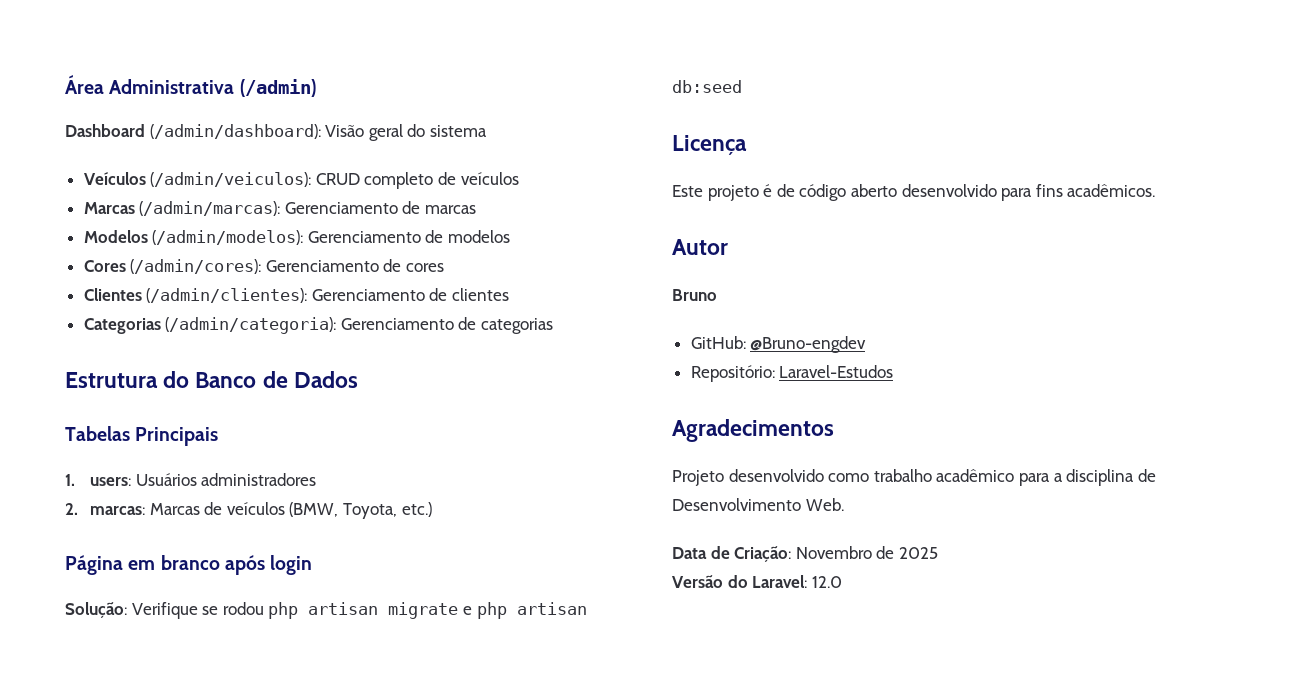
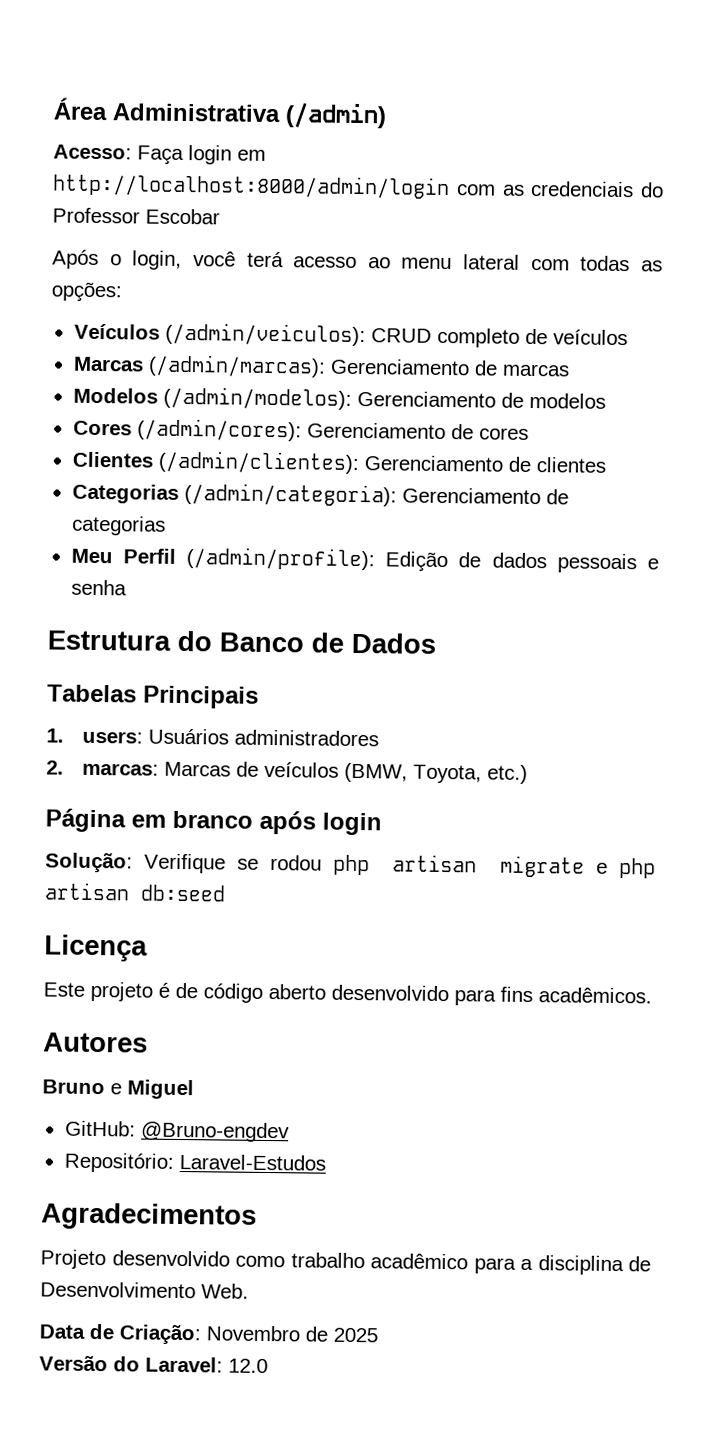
- Dashboard (/admin/dashboard): Visão geral do sistema
+ Acesso: Faça login em http://localhost:8000/admin/login com as credenciais do Professor Escobar
+ Após o login, você terá acesso ao menu lateral com todas as opções:
+ Meu Perfil (/admin/profile): Edição de dados pessoais e senha
- Autor
+ Autores
- Bruno
+ Bruno e Miguel

